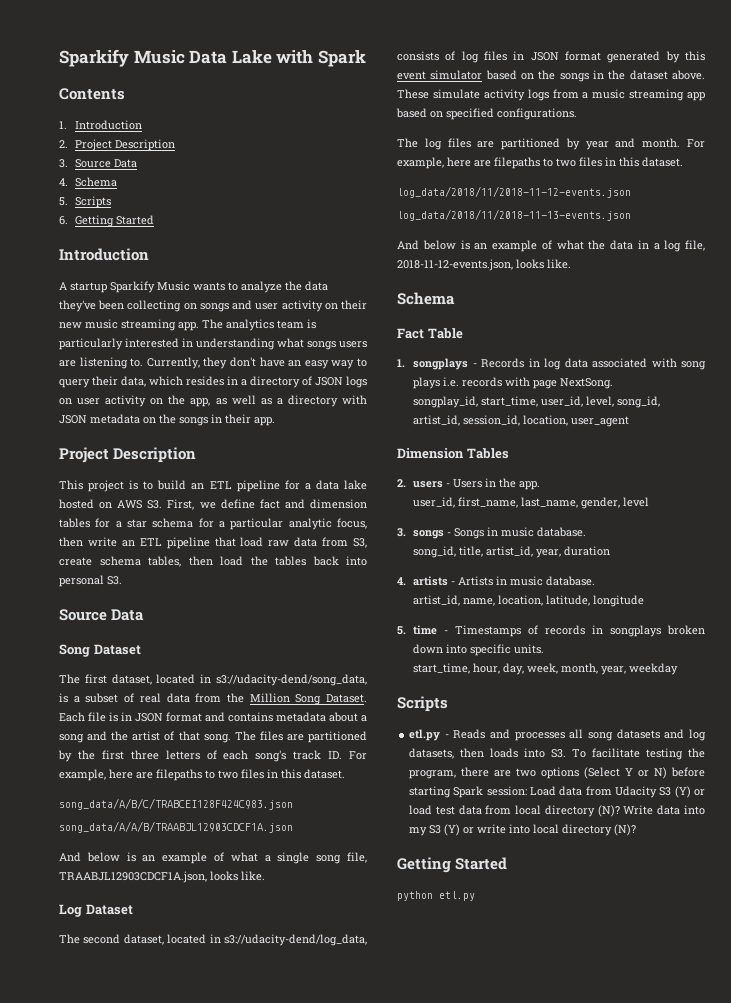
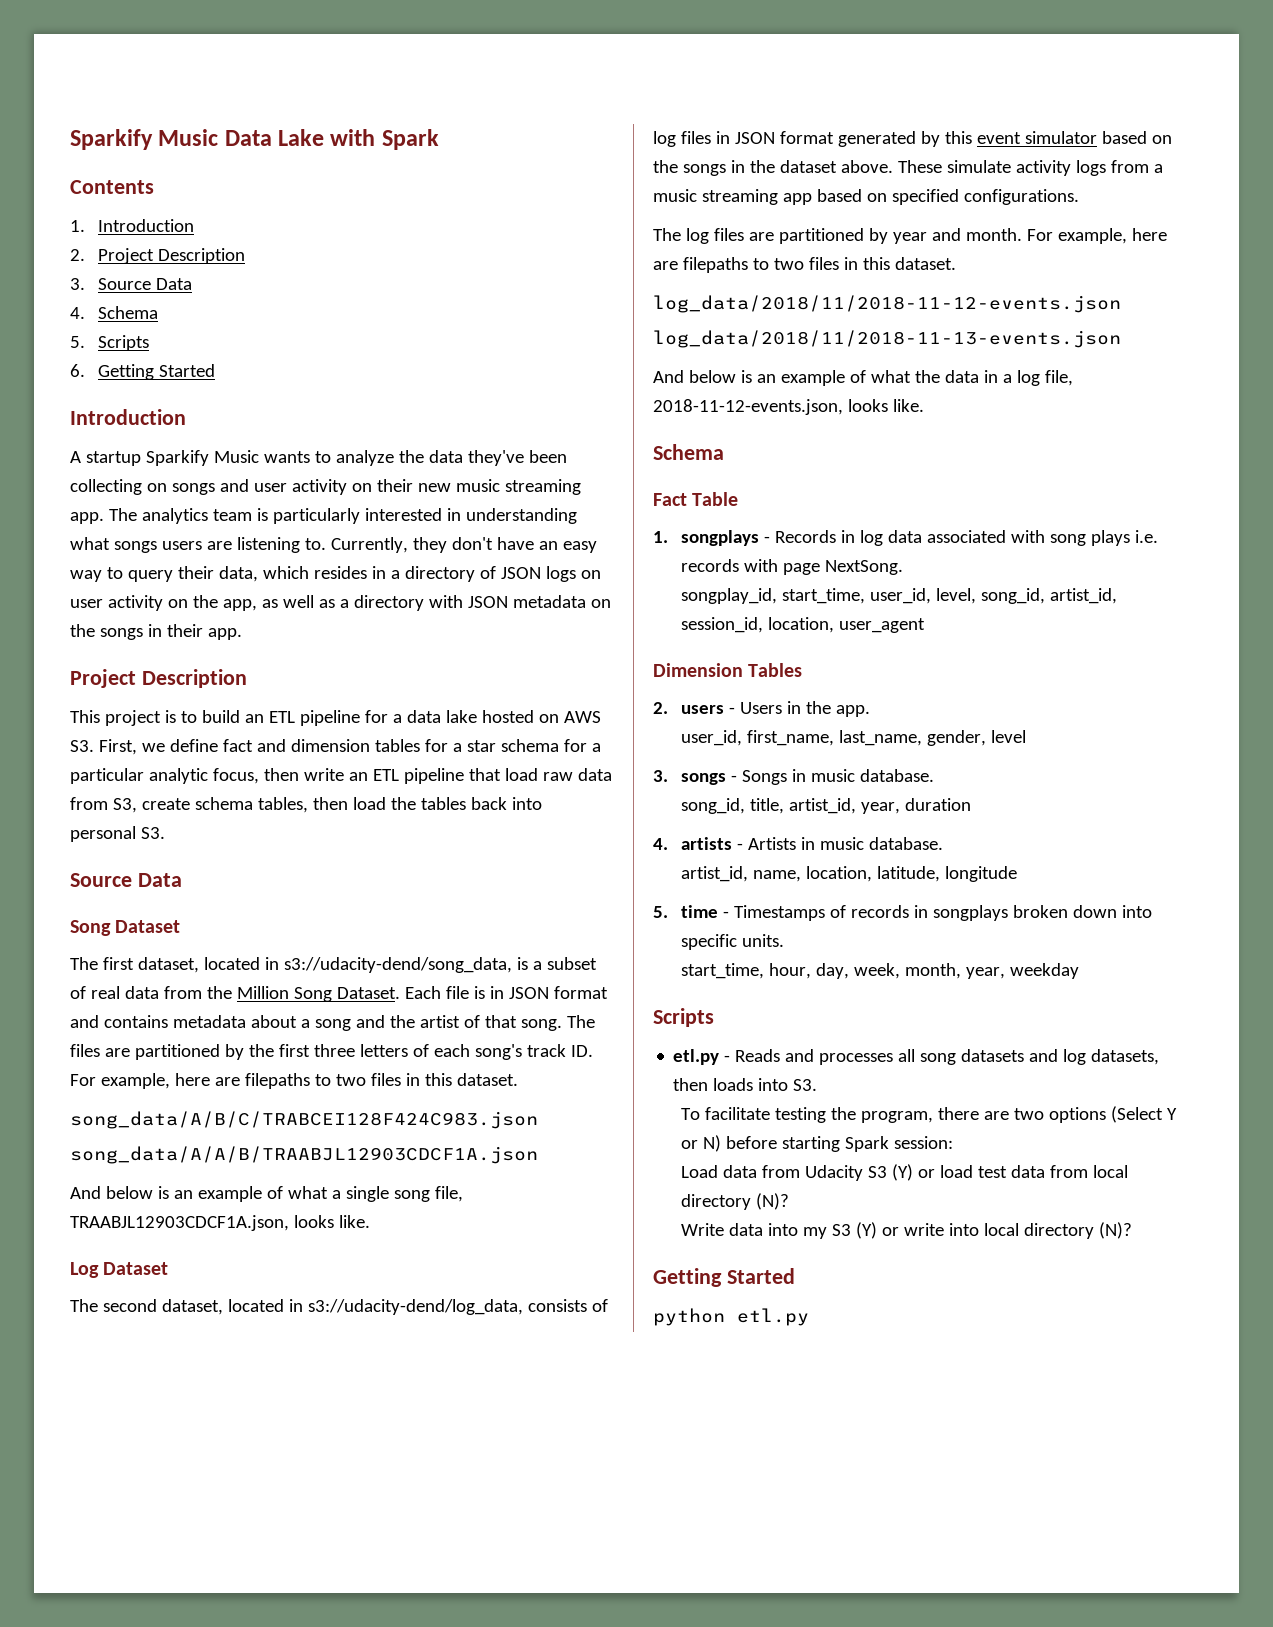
- etl.py - Reads and processes all song datasets and log datasets, then loads into S3. To facilitate testing the program, there are two options (Select Y or N) before starting Spark session: Load data from Udacity S3 (Y) or load test data from local directory (N)? Write data into my S3 (Y) or write into local directory (N)?
+ etl.py - Reads and processes all song datasets and log datasets, then loads into S3.
+ To facilitate testing the program, there are two options (Select Y or N) before starting Spark session:
+ Load data from Udacity S3 (Y) or load test data from local directory (N)?
+ Write data into my S3 (Y) or write into local directory (N)?

